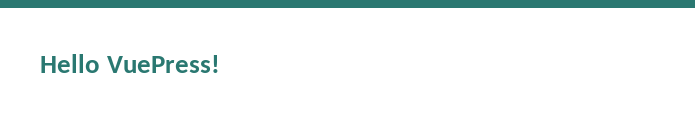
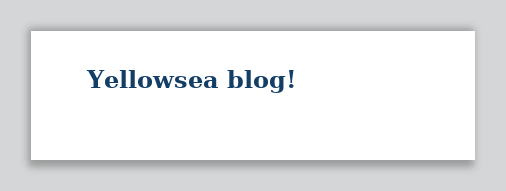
- Hello VuePress!
+ Yellowsea blog!

